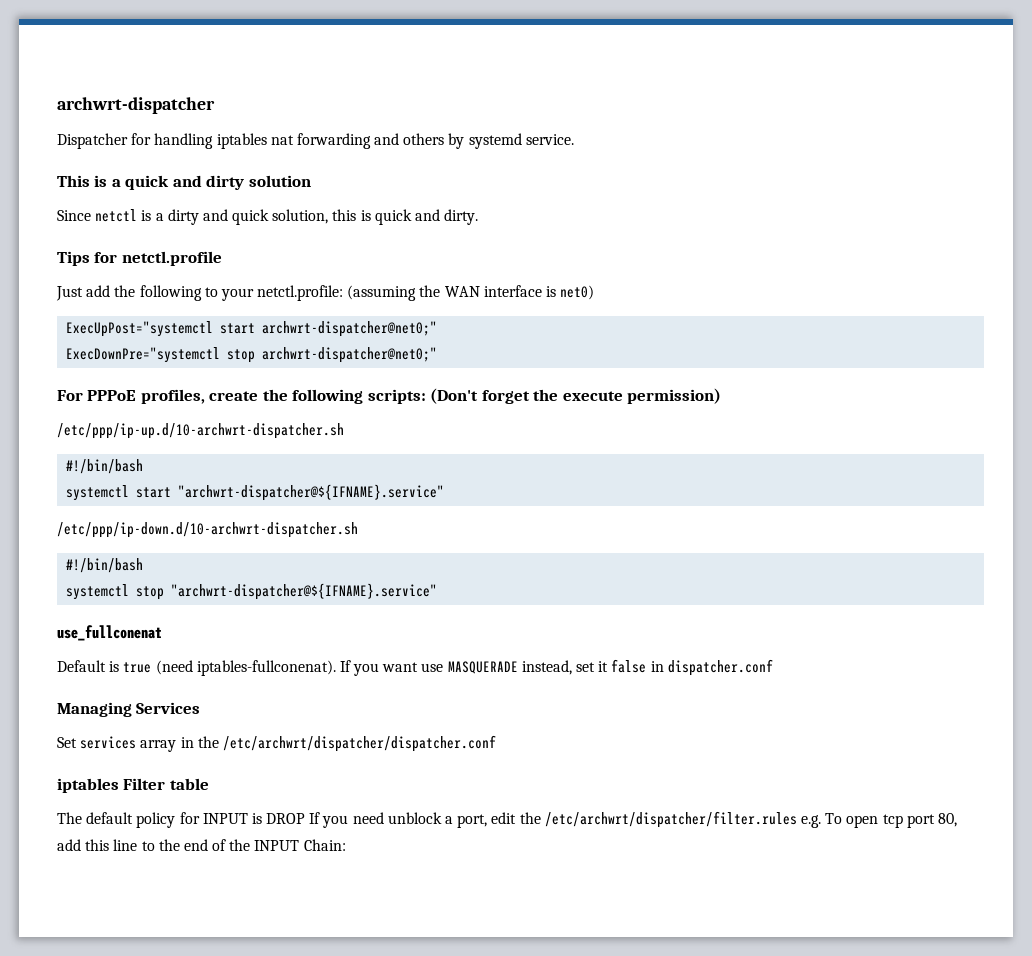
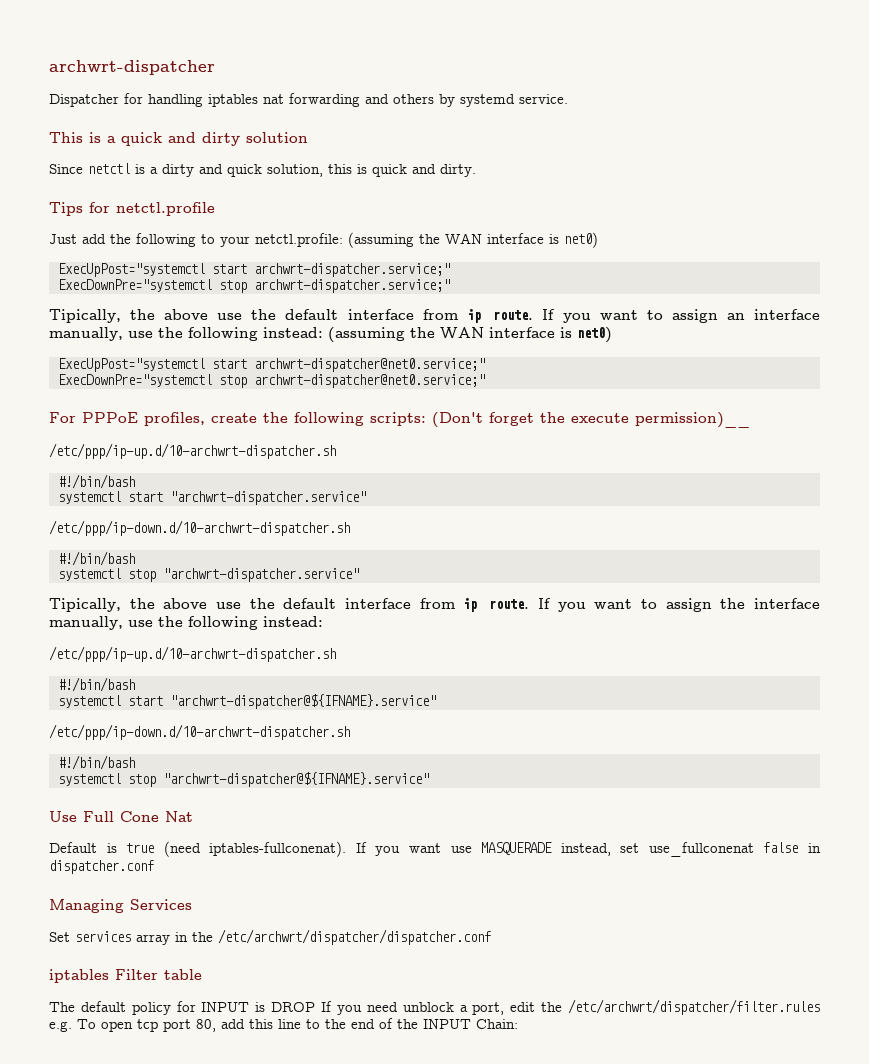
- ExecUpPost="systemctl start archwrt-dispatcher@net0;"
- ExecDownPre="systemctl stop archwrt-dispatcher@net0;"
+ ExecUpPost="systemctl start archwrt-dispatcher.service;"
+ ExecDownPre="systemctl stop archwrt-dispatcher.service;"
+ Tipically, the above use the default interface from ip route. If you want to assign an interface manually, use the following instead: (assuming the WAN interface is net0)
+ ExecUpPost="systemctl start archwrt-dispatcher@net0.service;"
+ ExecDownPre="systemctl stop archwrt-dispatcher@net0.service;"
- For PPPoE profiles, create the following scripts: (Don't forget the execute permission)
+ For PPPoE profiles, create the following scripts: (Don't forget the execute permission)__
+ /etc/ppp/ip-up.d/10-archwrt-dispatcher.sh
+ #!/bin/bash
+ systemctl start "archwrt-dispatcher.service"
+ /etc/ppp/ip-down.d/10-archwrt-dispatcher.sh
+ #!/bin/bash
+ systemctl stop "archwrt-dispatcher.service"
+ Tipically, the above use the default interface from ip route. If you want to assign the interface manually, use the following instead:
- use_fullconenat
+ Use Full Cone Nat
- If you want use MASQUERADE instead, set it false in dispatcher.conf
+ If you want use MASQUERADE instead, set use_fullconenat false in dispatcher.conf

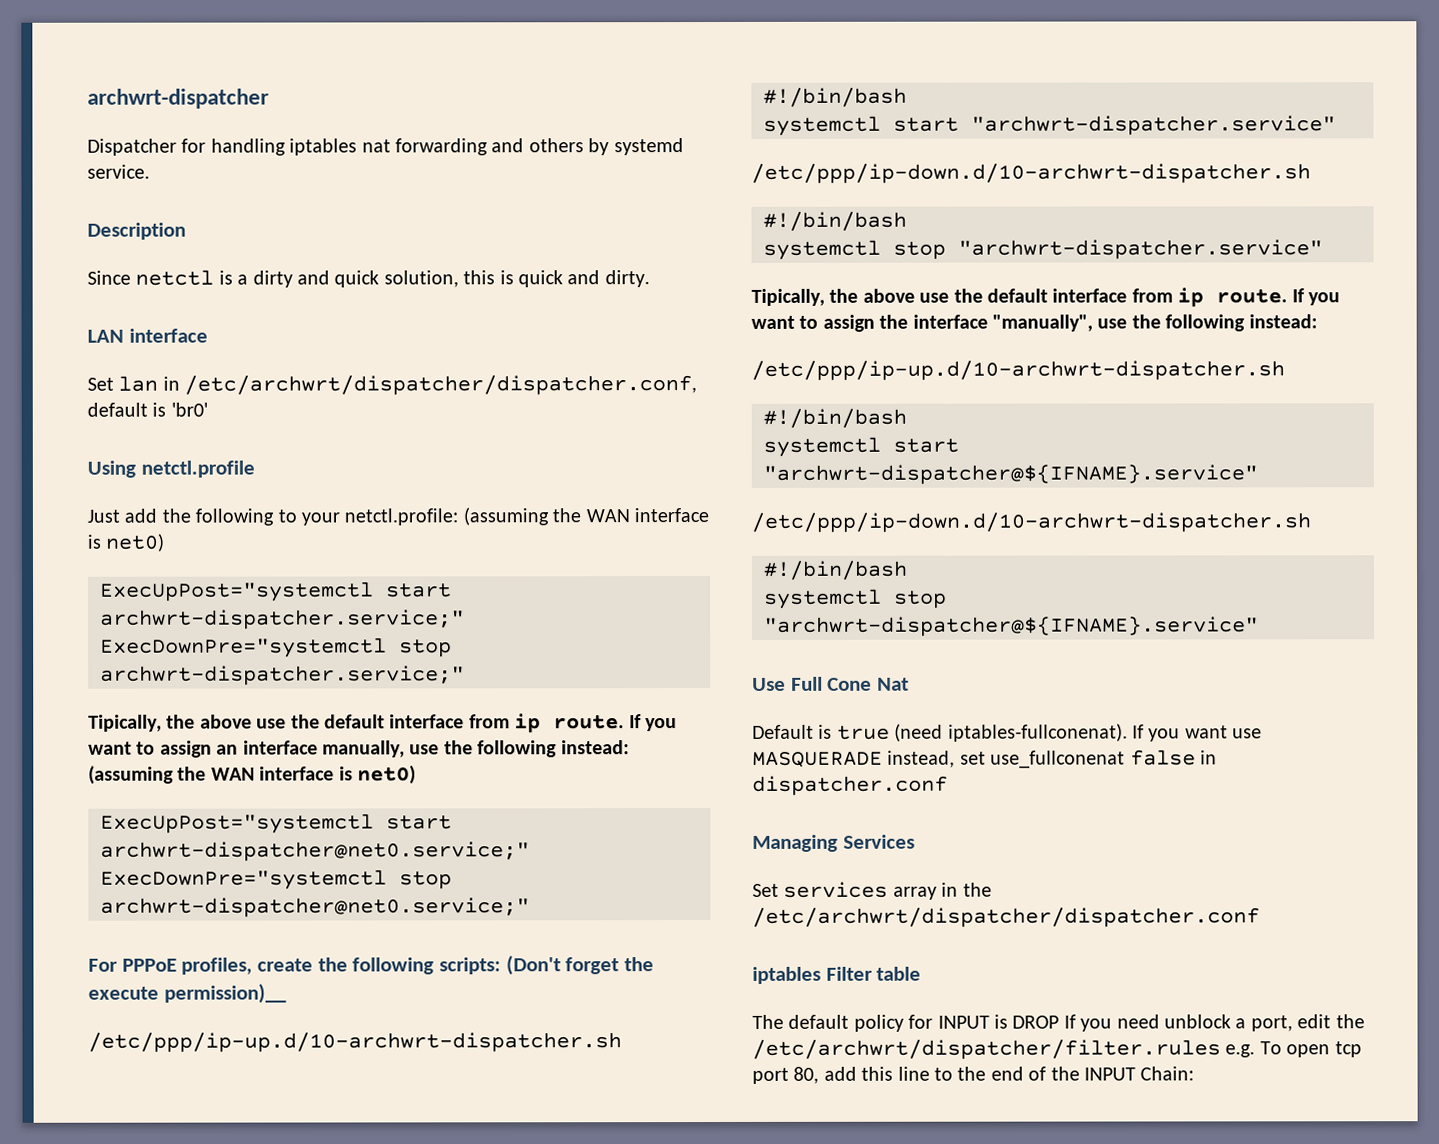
- This is a quick and dirty solution
+ Description
- Tips for netctl.profile
+ LAN interface
+ Set lan in /etc/archwrt/dispatcher/dispatcher.conf, default is 'br0'
+ Using netctl.profile
- If you want to assign the interface manually, use the following instead:
+ If you want to assign the interface "manually", use the following instead:

